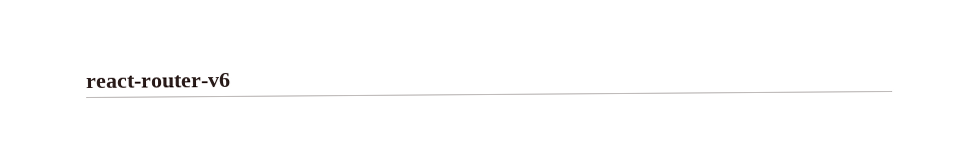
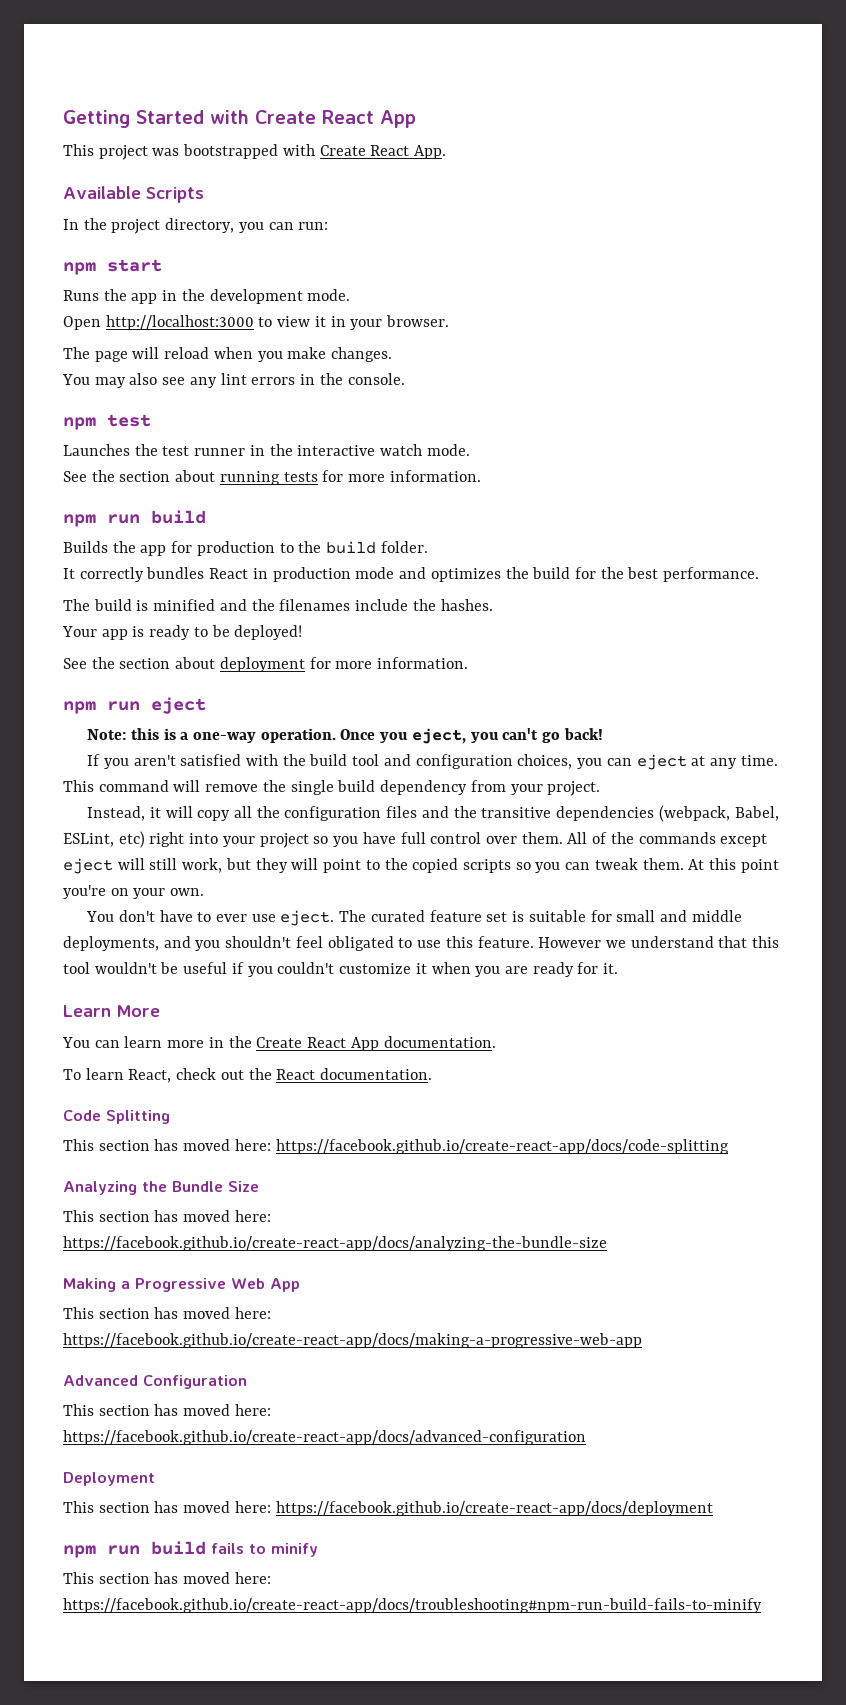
- react-router-v6
+ Getting Started with Create React App
+ This project was bootstrapped with Create React App.
+ Available Scripts
+ In the project directory, you can run:
+ npm start
+ Runs the app in the development mode.
+ Open http://localhost:3000 to view it in your browser.
+ The page will reload when you make changes.
+ You may also see any lint errors in the console.
+ npm test
+ Launches the test runner in the interactive watch mode.
+ See the section about running tests for more information.
+ npm run build
+ Builds the app for production to the build folder.
+ It correctly bundles React in production mode and optimizes the build for the best performance.
+ The build is minified and the filenames include the hashes.
+ Your app is ready to be deployed!
+ See the section about deployment for more information.
+ npm run eject
+ Note: this is a one-way operation. Once you eject, you can't go back!
+ If you aren't satisfied with the build tool and configuration choices, you can eject at any time. This command will remove the single build dependency from your project.
+ Instead, it will copy all the configuration files and the transitive dependencies (webpack, Babel, ESLint, etc) right into your project so you have full control over them. All of the commands except eject will still work, but they will point to the copied scripts so you can tweak them. At this point you're on your own.
+ You don't have to ever use eject. The curated feature set is suitable for small and middle deployments, and you shouldn't feel obligated to use this feature. However we understand that this tool wouldn't be useful if you couldn't customize it when you are ready for it.
+ Learn More
+ You can learn more in the Create React App documentation.
+ To learn React, check out the React documentation.
+ Code Splitting
+ This section has moved here: https://facebook.github.io/create-react-app/docs/code-splitting
+ Analyzing the Bundle Size
+ This section has moved here: https://facebook.github.io/create-react-app/docs/analyzing-the-bundle-size
+ Making a Progressive Web App
+ This section has moved here: https://facebook.github.io/create-react-app/docs/making-a-progressive-web-app
+ Advanced Configuration
+ This section has moved here: https://facebook.github.io/create-react-app/docs/advanced-configuration
+ Deployment
+ This section has moved here: https://facebook.github.io/create-react-app/docs/deployment
+ npm run build fails to minify
+ This section has moved here: https://facebook.github.io/create-react-app/docs/troubleshooting#npm-run-build-fails-to-minify

